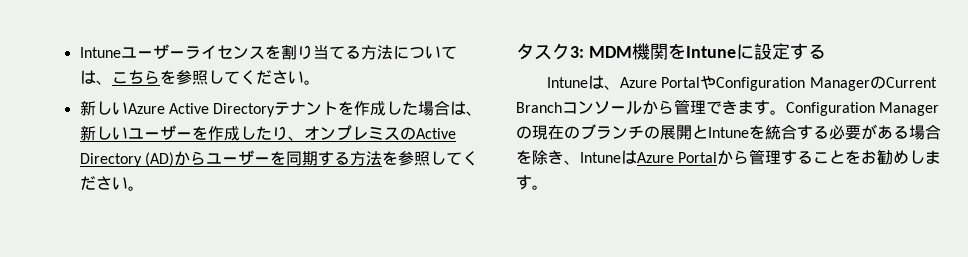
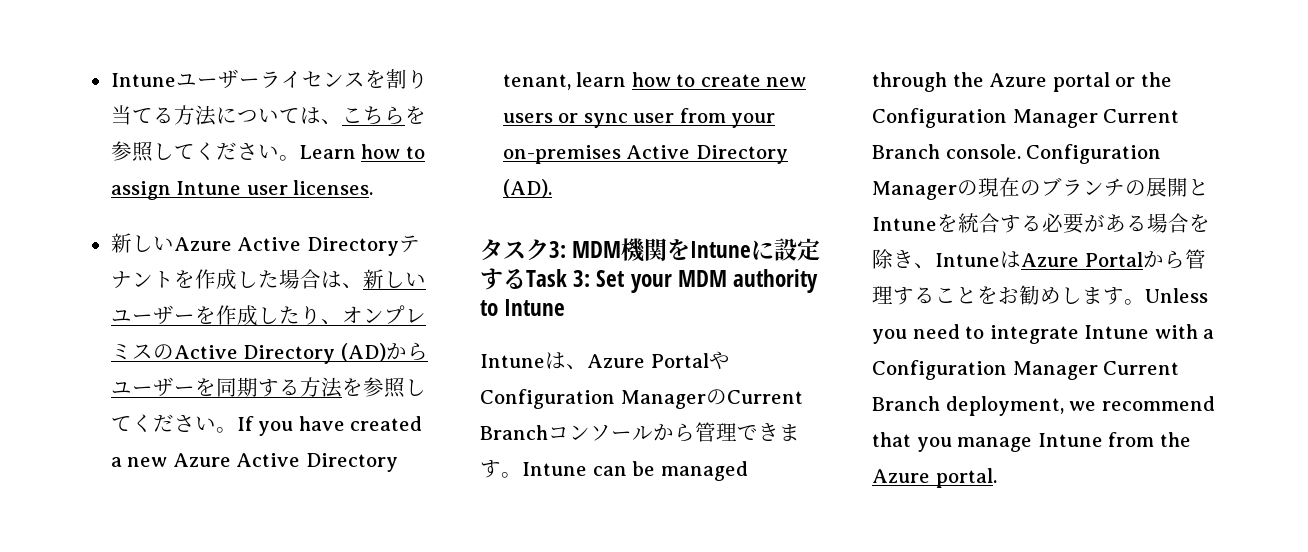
+ Learn how to assign Intune user licenses.
+ If you have created a new Azure Active Directory tenant, learn how to create new users or sync user from your on-premises Active Directory (AD).
- タスク3: MDM機関をIntuneに設定する
+ タスク3: MDM機関をIntuneに設定するTask 3: Set your MDM authority to Intune
+ Intune can be managed through the Azure portal or the Configuration Manager Current Branch console.
+ Unless you need to integrate Intune with a Configuration Manager Current Branch deployment, we recommend that you manage Intune from the Azure portal.

